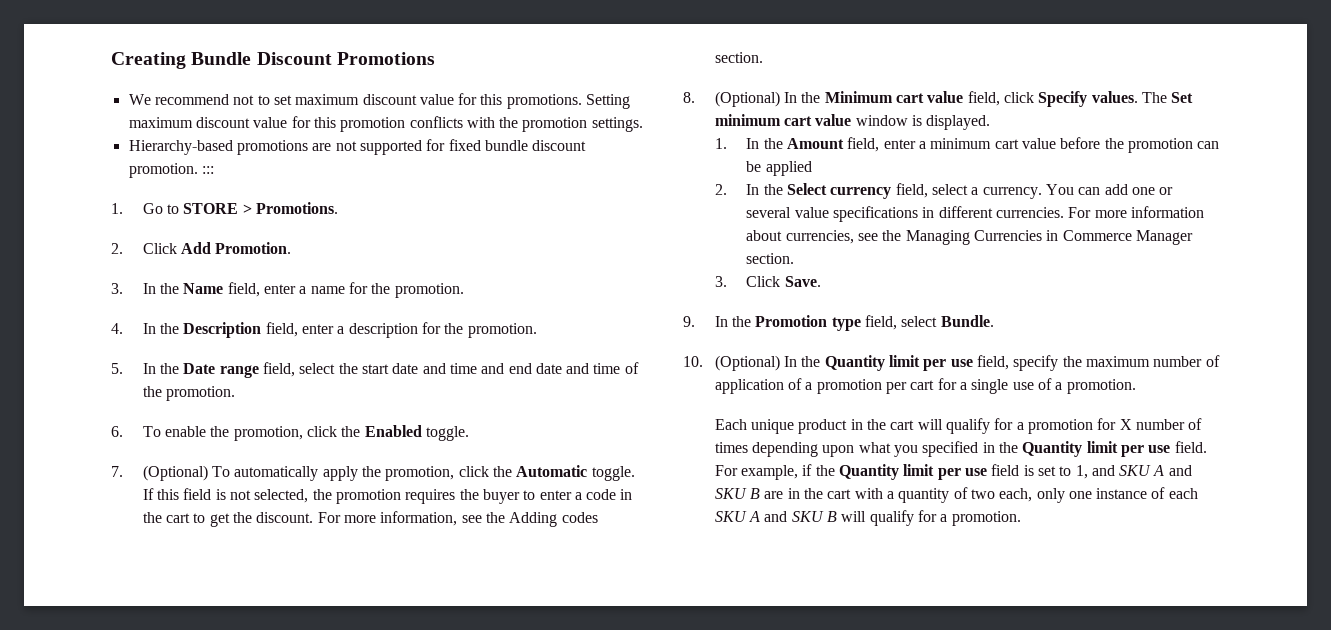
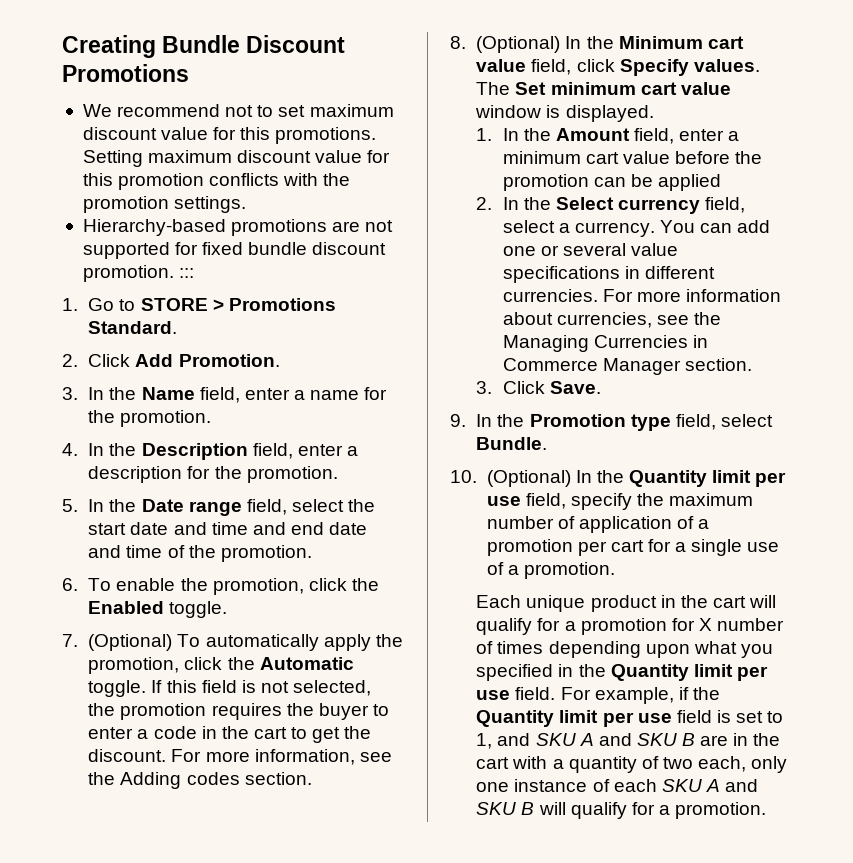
- 1. Go to STORE > Promotions.
+ 1. Go to STORE > Promotions Standard.

